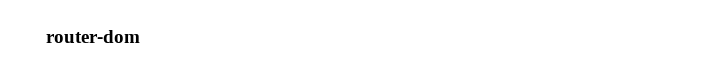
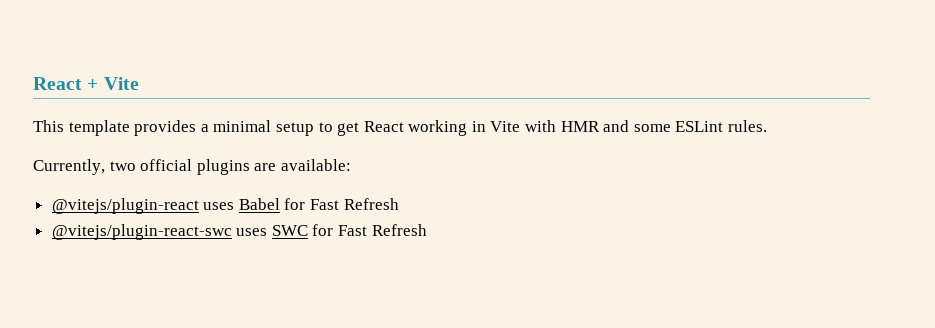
- router-dom
+ React + Vite
+ This template provides a minimal setup to get React working in Vite with HMR and some ESLint rules.
+ Currently, two official plugins are available:
+ @vitejs/plugin-react uses Babel for Fast Refresh
+ @vitejs/plugin-react-swc uses SWC for Fast Refresh

